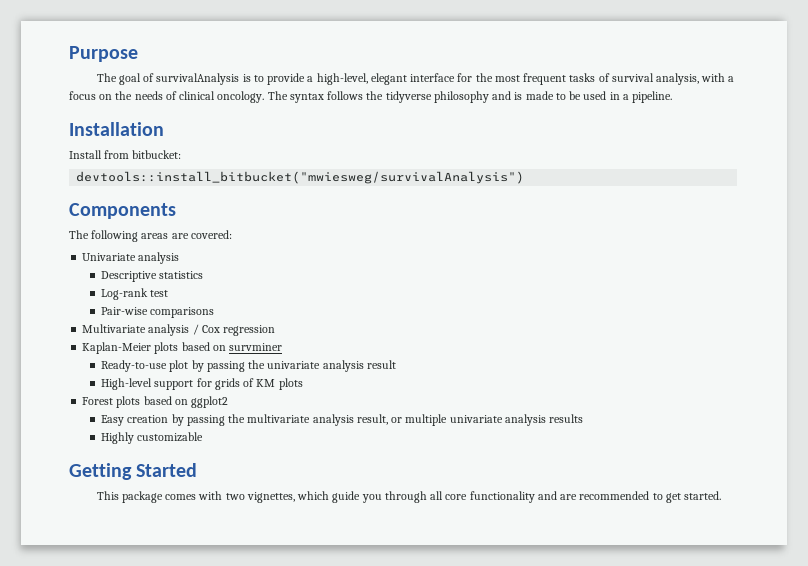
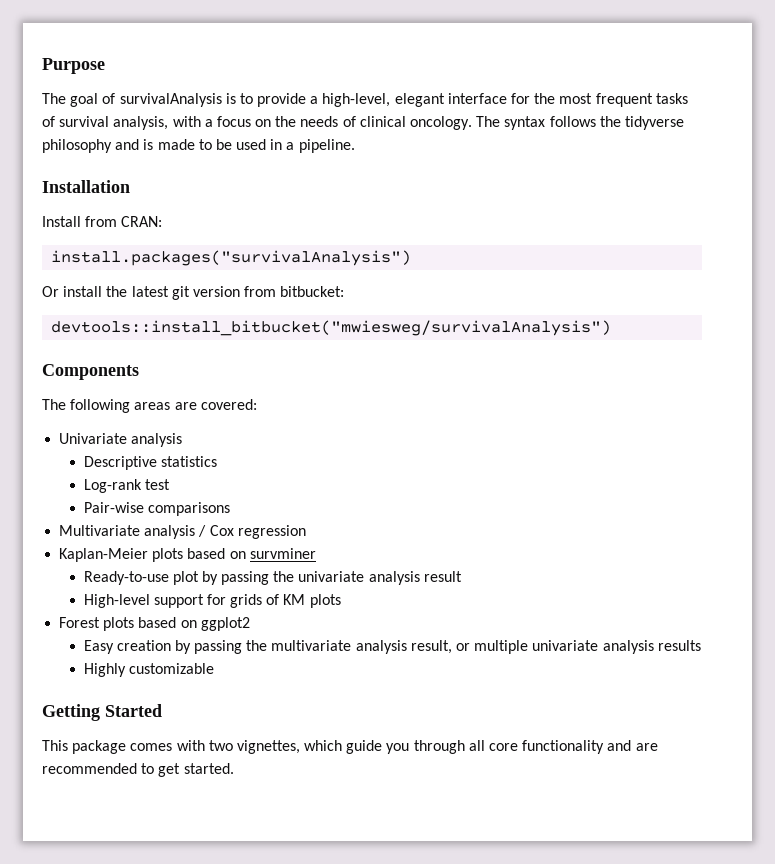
- Install from bitbucket:
+ Install from CRAN:
+ install.packages("survivalAnalysis")
+ Or install the latest git version from bitbucket:

